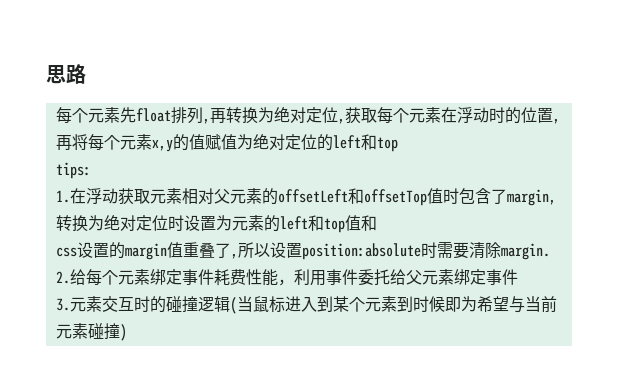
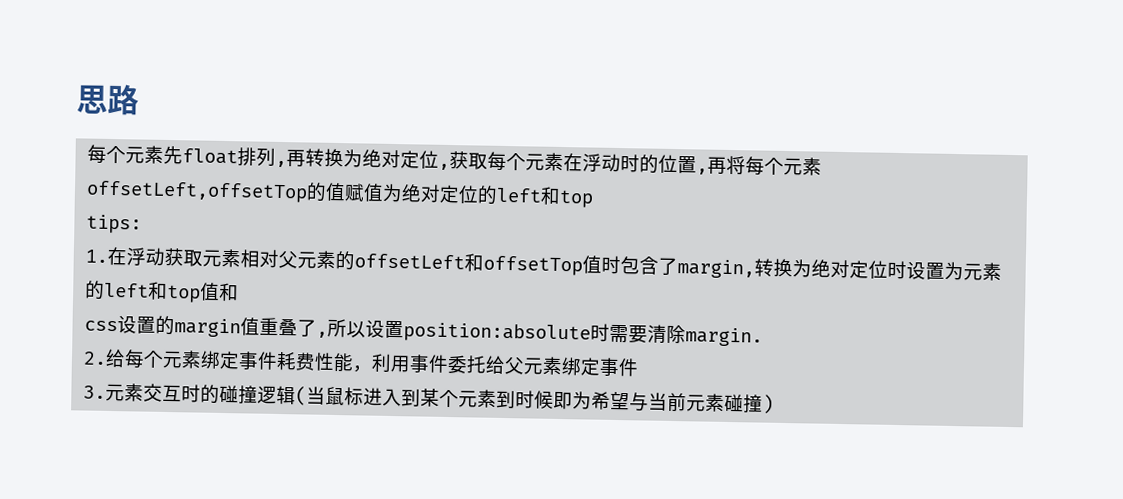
- 每个元素先float排列,再转换为绝对定位,获取每个元素在浮动时的位置,再将每个元素x,y的值赋值为绝对定位的left和top
+ 每个元素先float排列,再转换为绝对定位,获取每个元素在浮动时的位置,再将每个元素offsetLeft,offsetTop的值赋值为绝对定位的left和top

